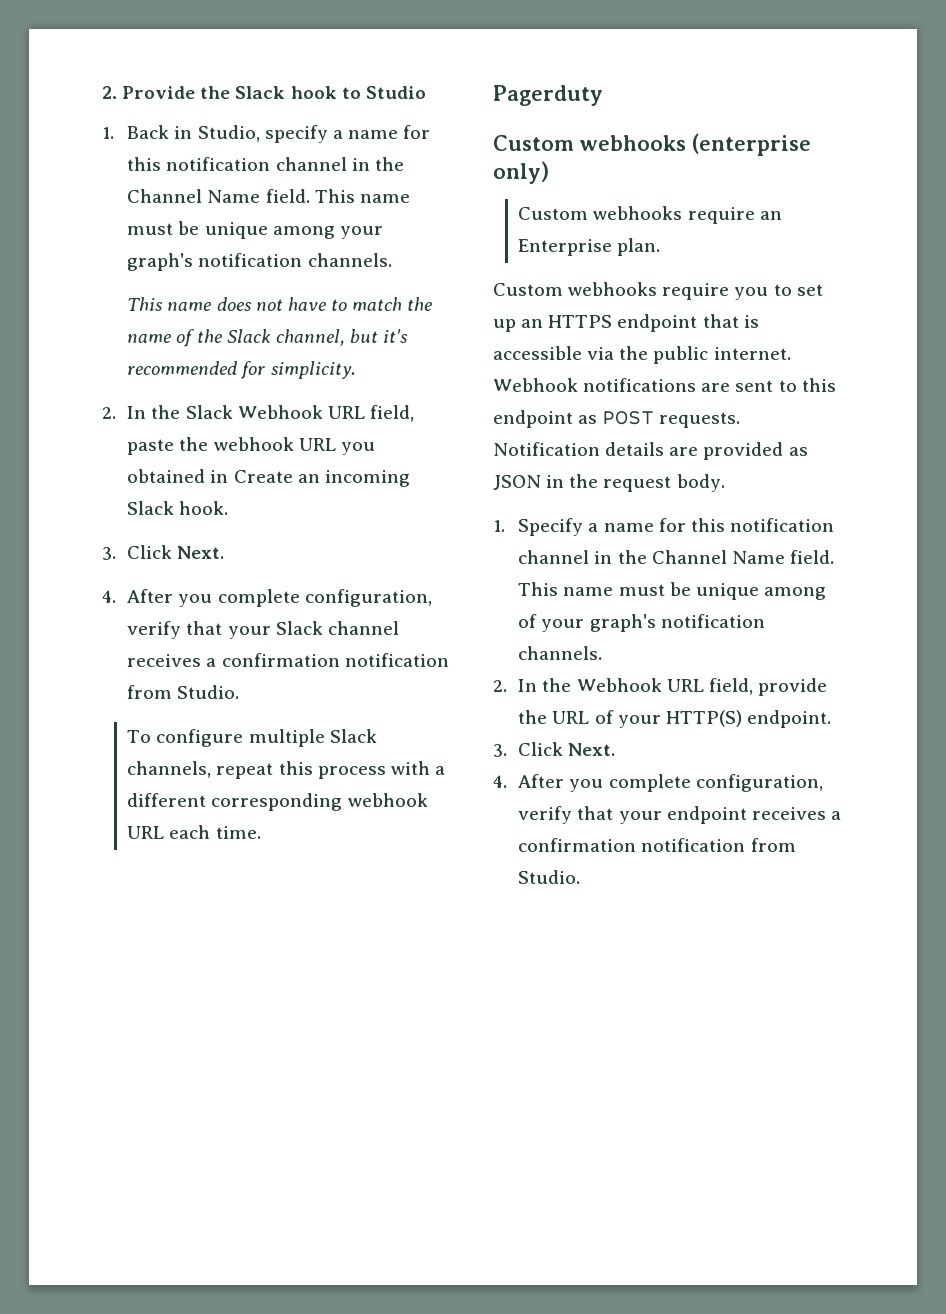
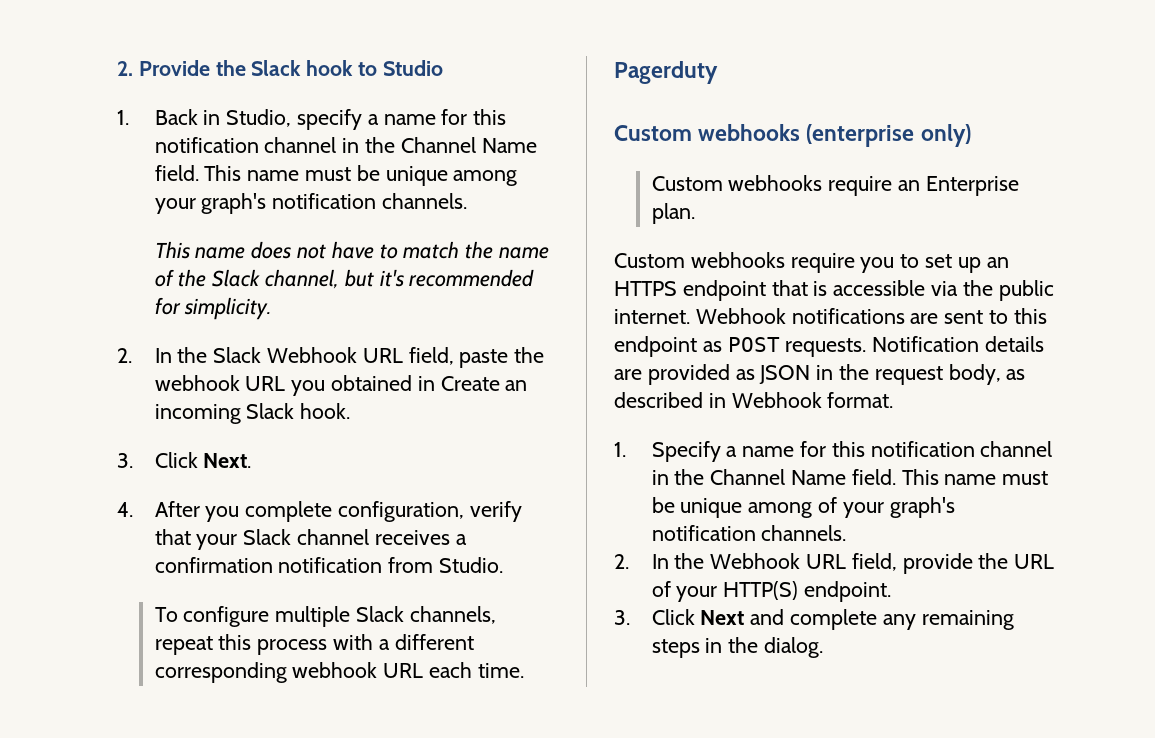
- Notification details are provided as JSON in the request body.
+ Notification details are provided as JSON in the request body, as described in Webhook format.
  2. In the Webhook URL field, provide the URL of your HTTP(S) endpoint.
- 3. Click Next.
- 4. After you complete configuration, verify that your endpoint receives a confirmation notification from Studio.
+ 3. Click Next and complete any remaining steps in the dialog.

